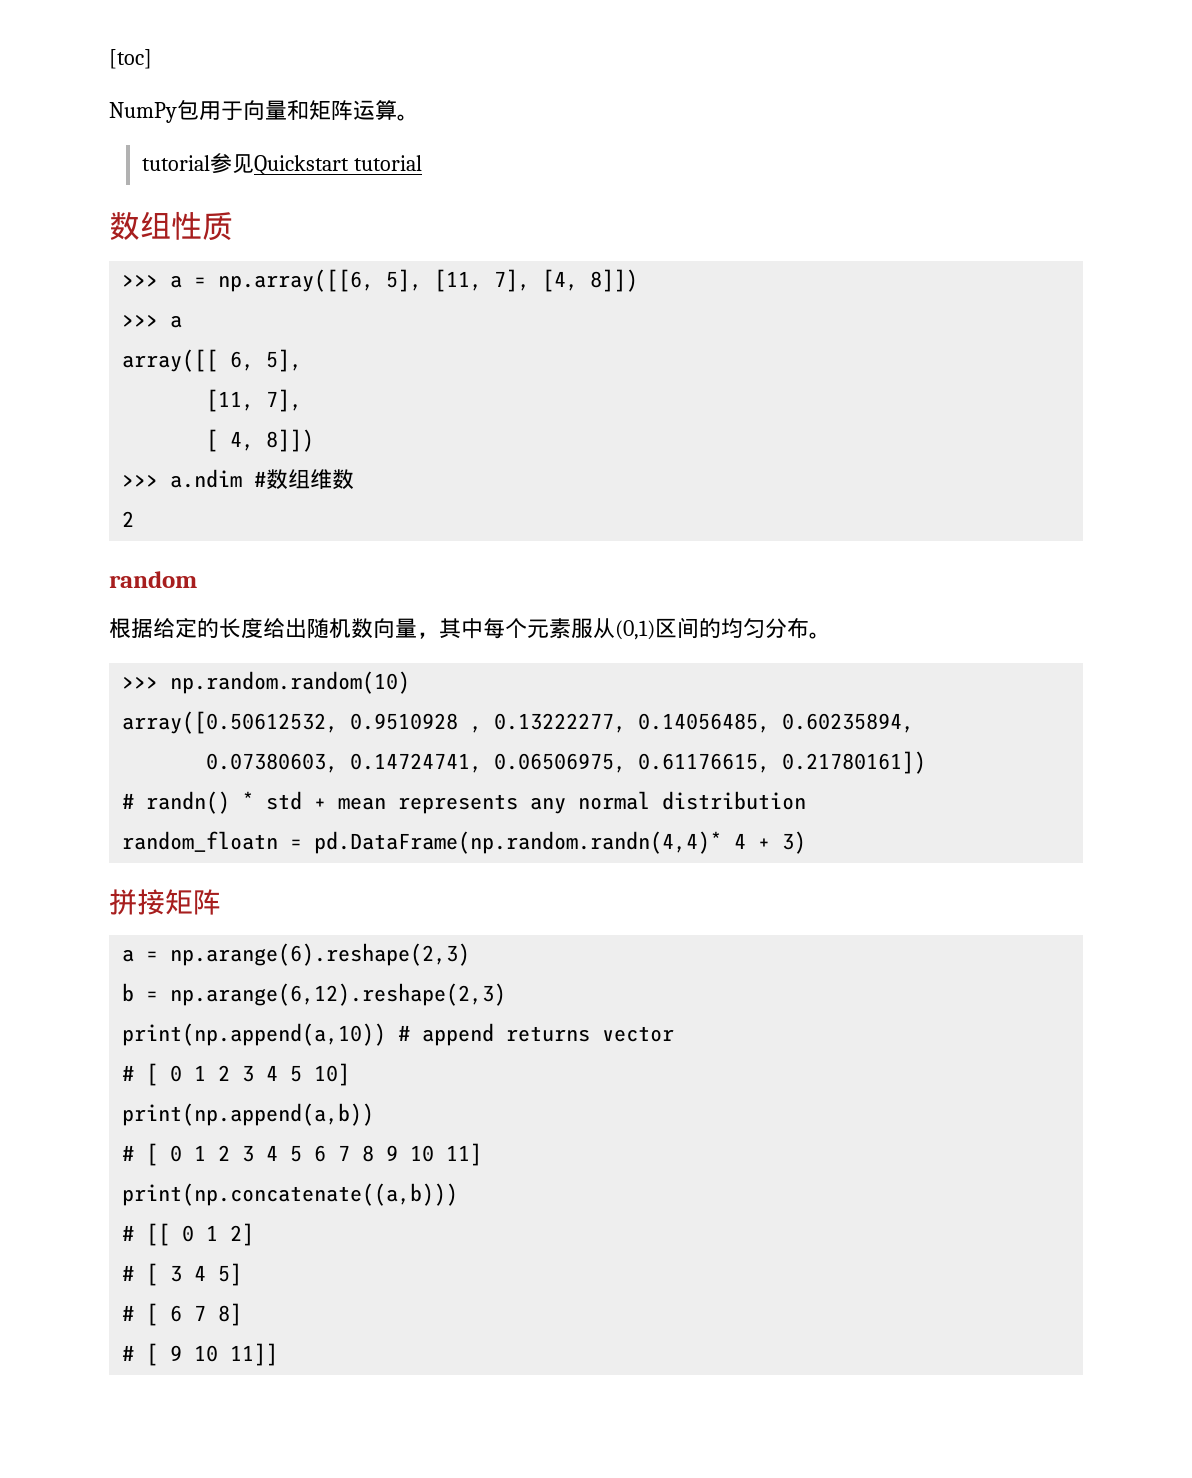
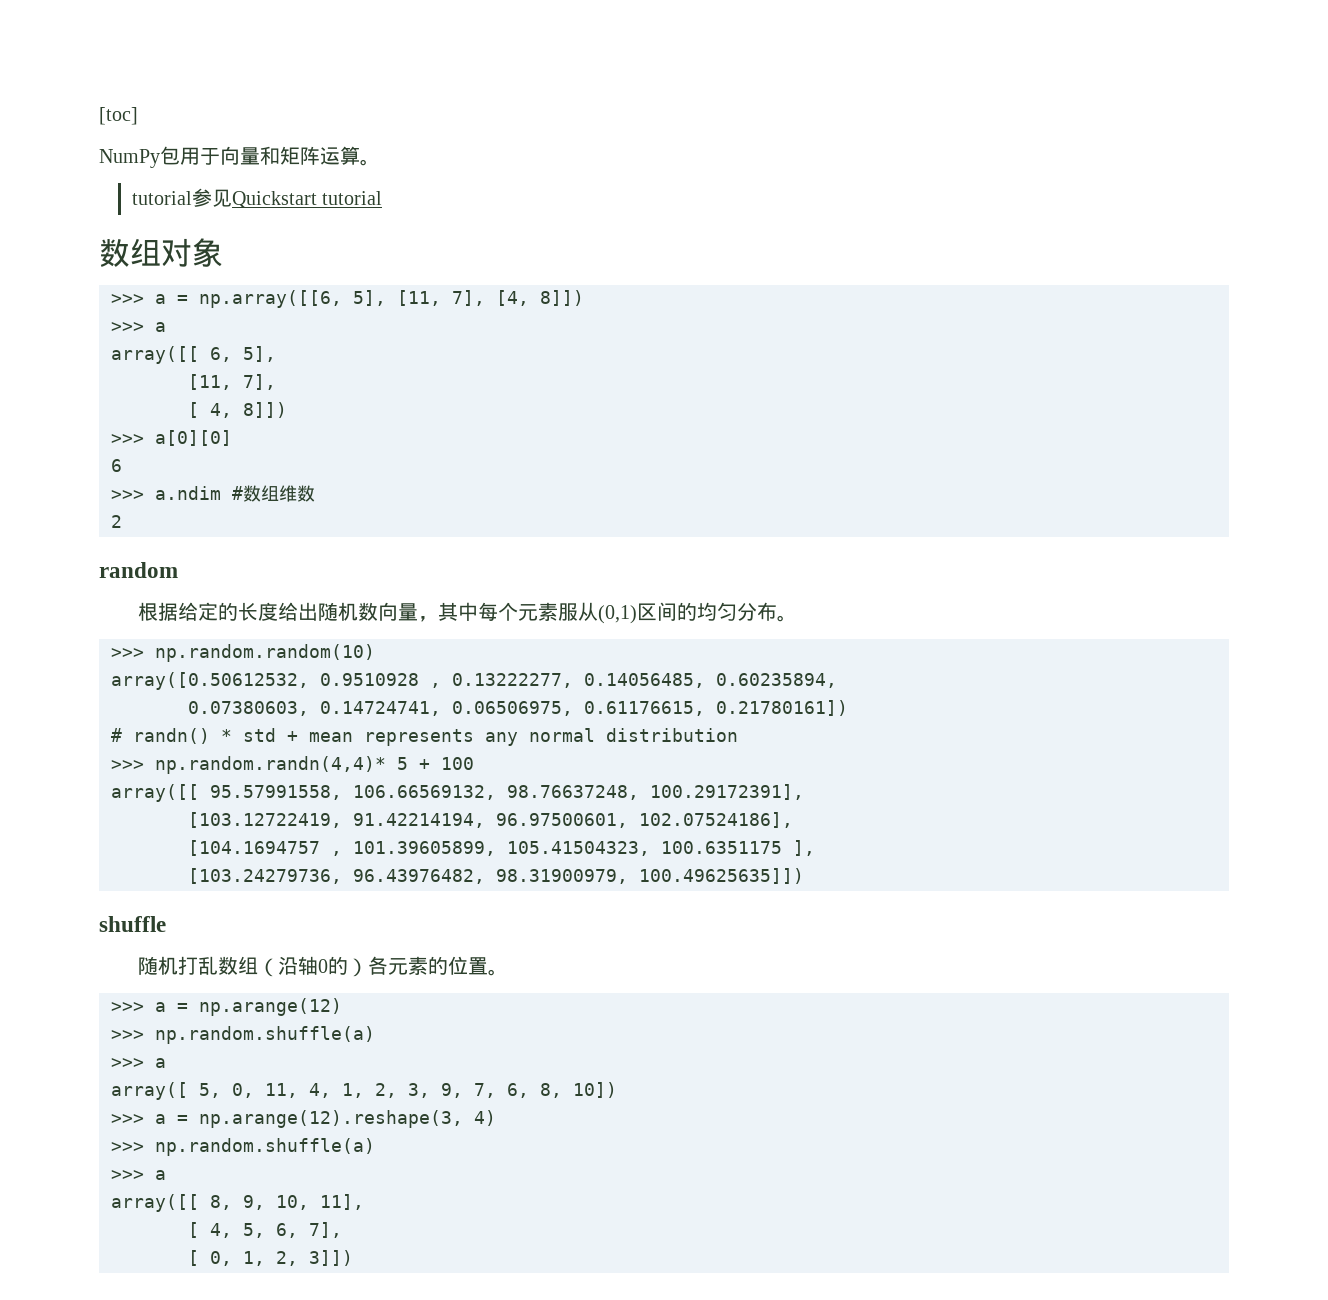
- 数组性质
+ 数组对象
+ >>> a[0][0]
+ 6
- random_floatn = pd.DataFrame(np.random.randn(4,4)* 4 + 3)
- 拼接矩阵
- a = np.arange(6).reshape(2,3)
- b = np.arange(6,12).reshape(2,3)
- print(np.append(a,10)) # append returns vector
- # [ 0 1 2 3 4 5 10]
- print(np.append(a,b))
- # [ 0 1 2 3 4 5 6 7 8 9 10 11]
- print(np.concatenate((a,b)))
- # [[ 0 1 2]
- # [ 3 4 5]
- # [ 6 7 8]
- # [ 9 10 11]]
+ >>> np.random.randn(4,4)* 5 + 100
+ array([[ 95.57991558, 106.66569132, 98.76637248, 100.29172391],
+ [103.12722419, 91.42214194, 96.97500601, 102.07524186],
+ [104.1694757 , 101.39605899, 105.41504323, 100.6351175 ],
+ [103.24279736, 96.43976482, 98.31900979, 100.49625635]])
+ shuffle
+ 随机打乱数组（沿轴0的）各元素的位置。
+ >>> a = np.arange(12)
+ >>> np.random.shuffle(a)
+ >>> a
+ array([ 5, 0, 11, 4, 1, 2, 3, 9, 7, 6, 8, 10])
+ >>> a = np.arange(12).reshape(3, 4)
+ >>> np.random.shuffle(a)
+ >>> a
+ array([[ 8, 9, 10, 11],
+ [ 4, 5, 6, 7],
+ [ 0, 1, 2, 3]])

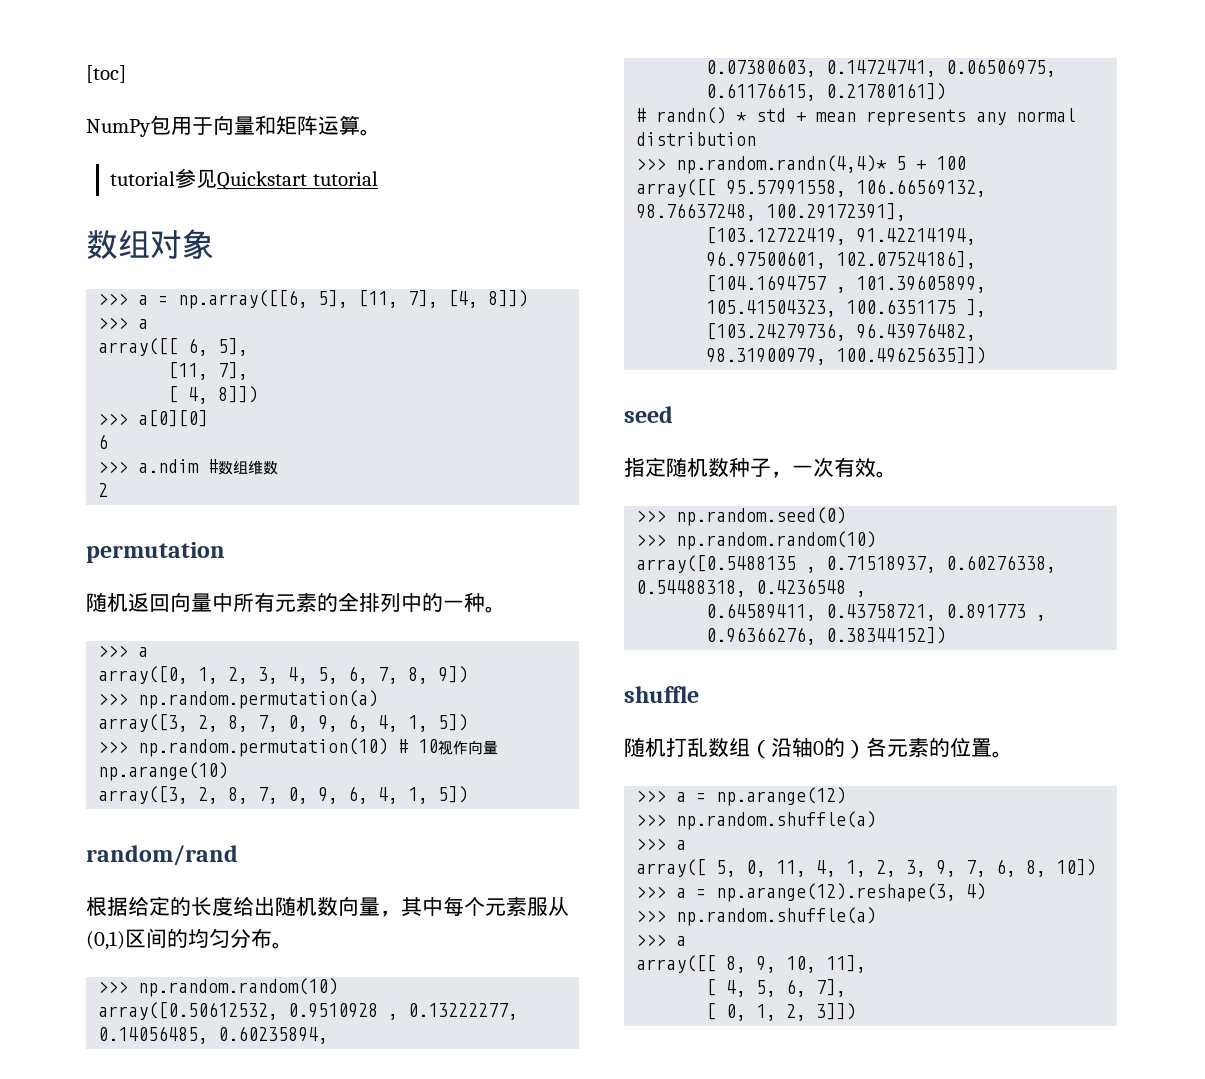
- random
+ permutation
+ 随机返回向量中所有元素的全排列中的一种。
+ >>> a
+ array([0, 1, 2, 3, 4, 5, 6, 7, 8, 9])
+ >>> np.random.permutation(a)
+ array([3, 2, 8, 7, 0, 9, 6, 4, 1, 5])
+ >>> np.random.permutation(10) # 10视作向量np.arange(10)
+ array([3, 2, 8, 7, 0, 9, 6, 4, 1, 5])
+ random/rand
+ seed
+ 指定随机数种子，一次有效。
+ >>> np.random.seed(0)
+ >>> np.random.random(10)
+ array([0.5488135 , 0.71518937, 0.60276338, 0.54488318, 0.4236548 ,
+ 0.64589411, 0.43758721, 0.891773 , 0.96366276, 0.38344152])

